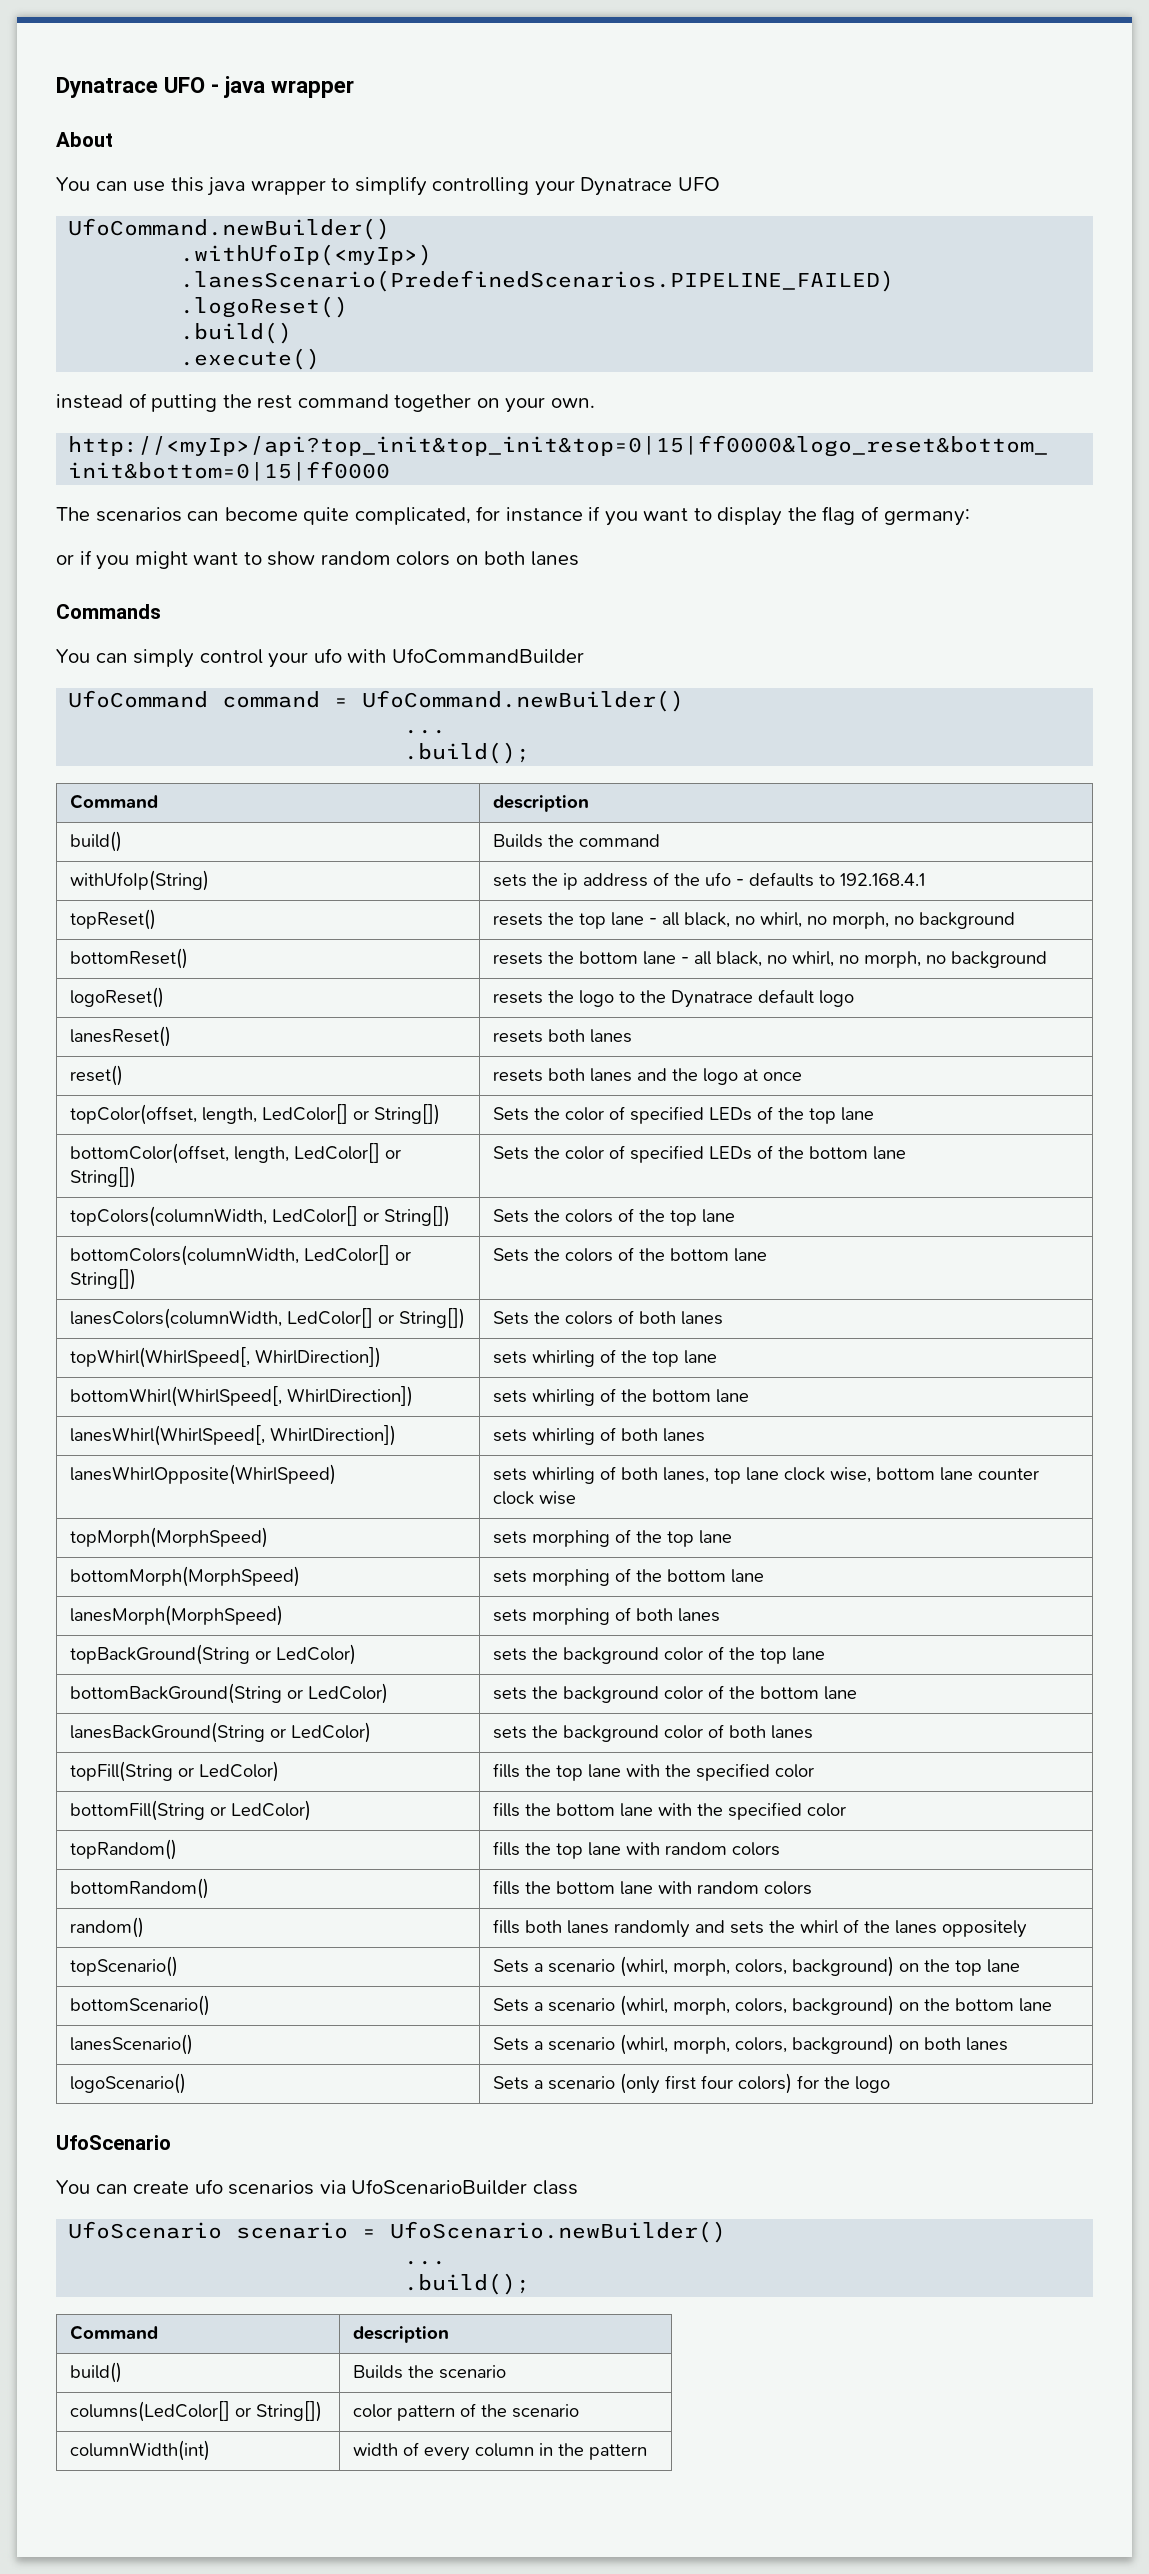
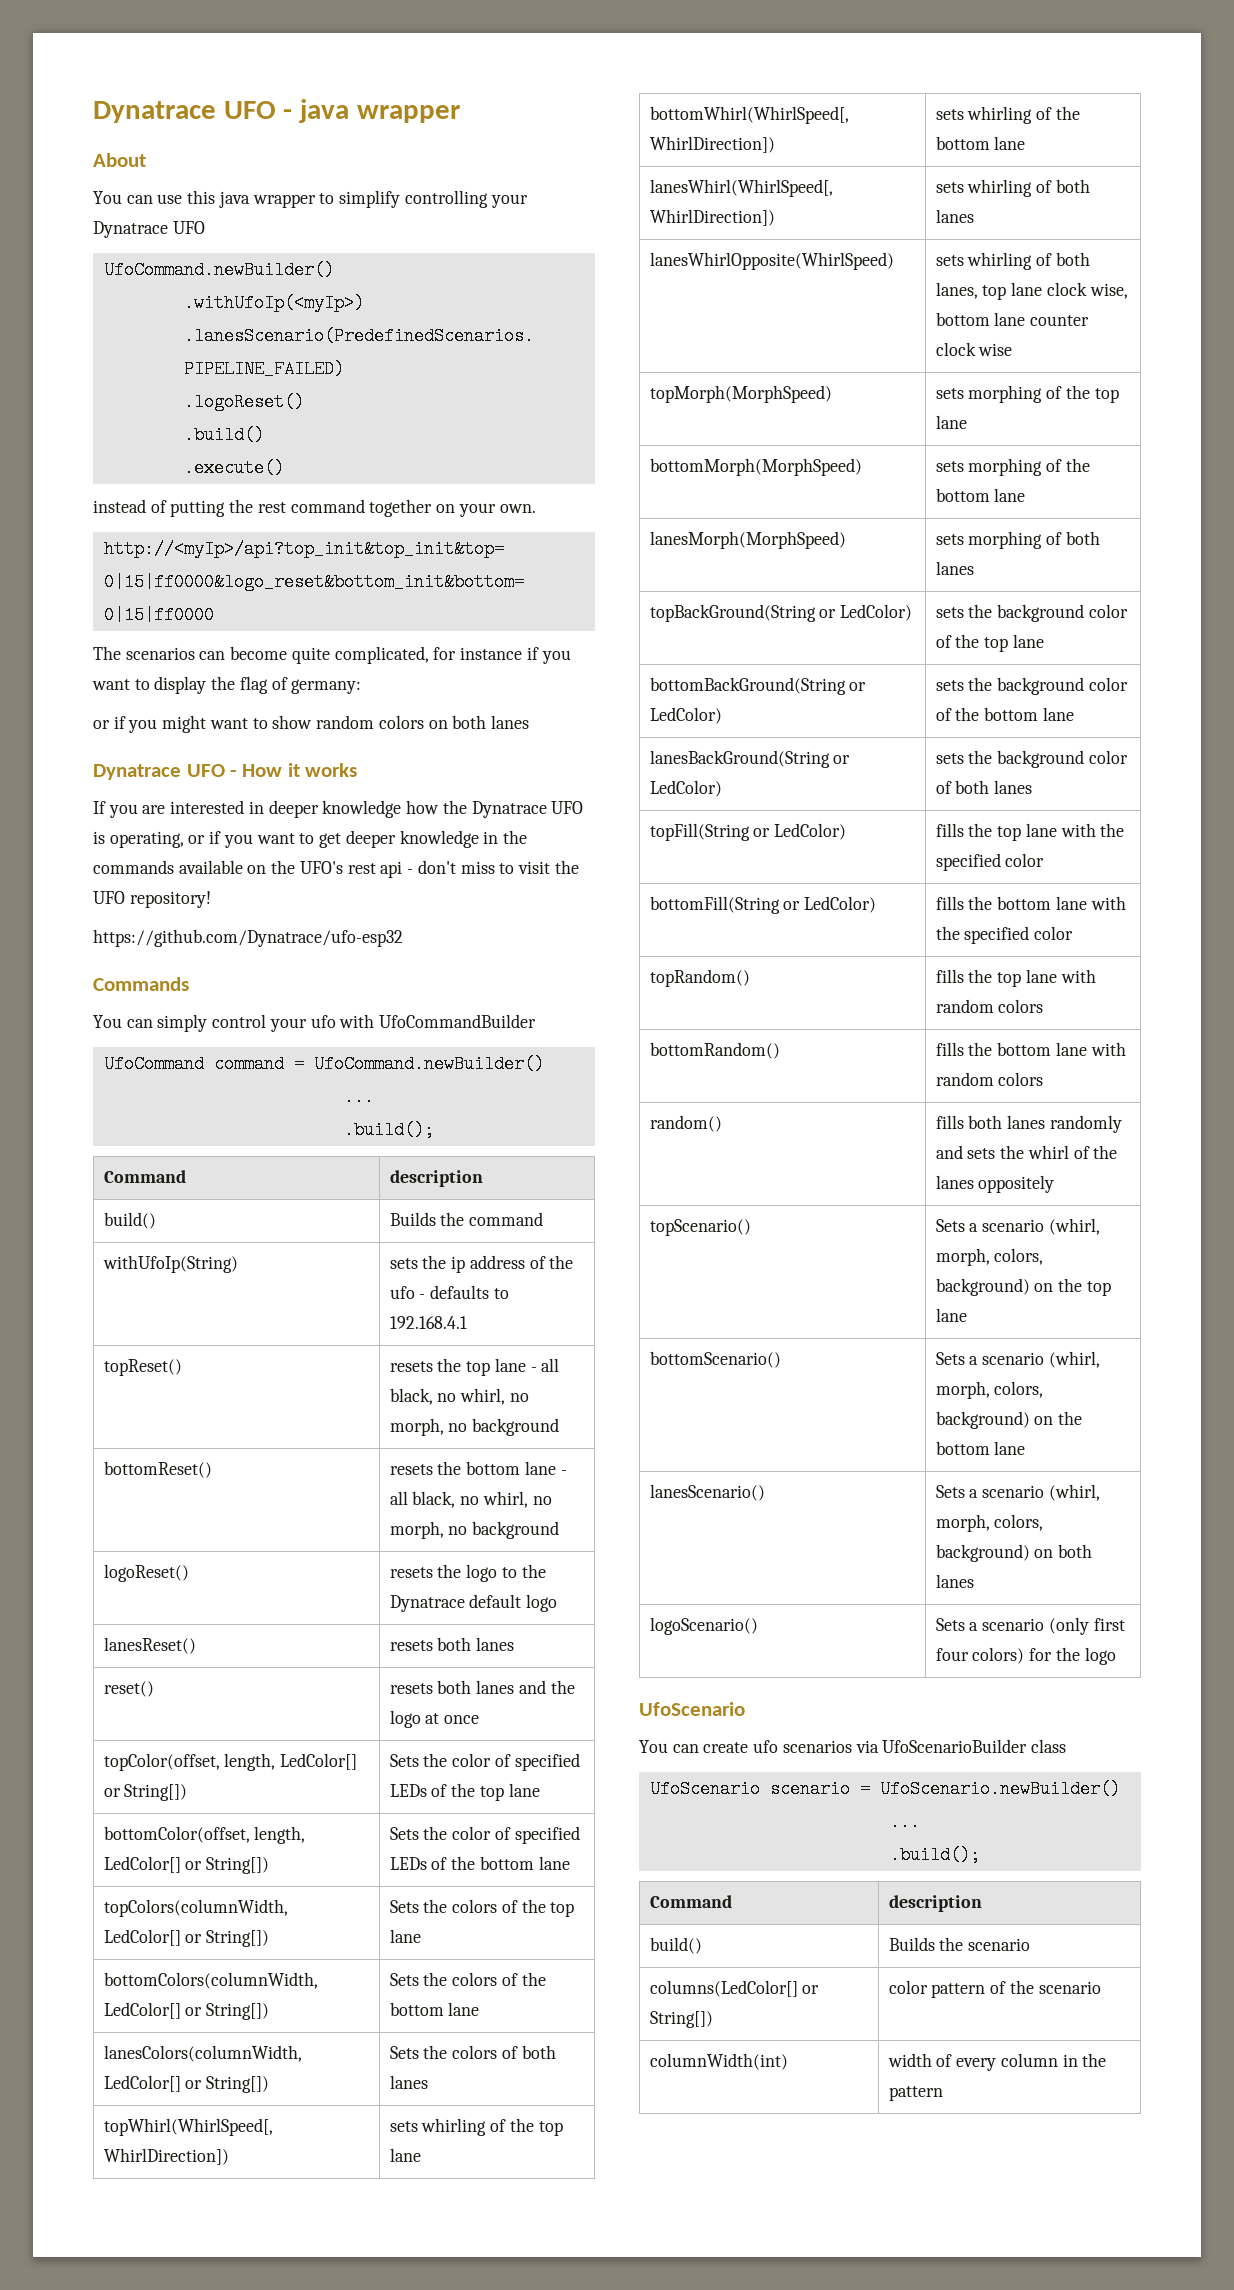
+ Dynatrace UFO - How it works
+ If you are interested in deeper knowledge how the Dynatrace UFO is operating, or if you want to get deeper knowledge in the commands available on the UFO's rest api - don't miss to visit the UFO repository!
+ https://github.com/Dynatrace/ufo-esp32

